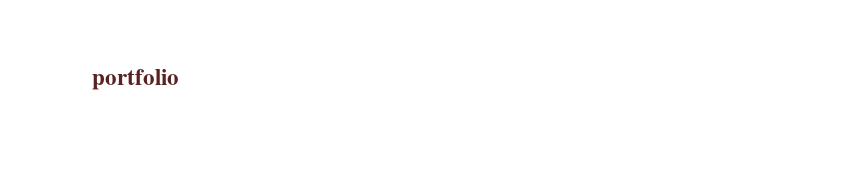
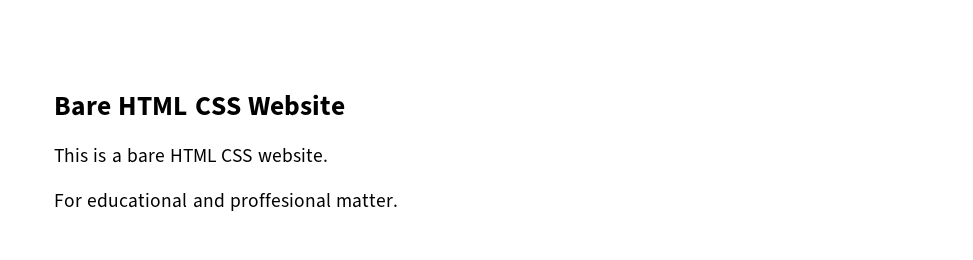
- portfolio
+ Bare HTML CSS Website
+ This is a bare HTML CSS website.
+ For educational and proffesional matter.

